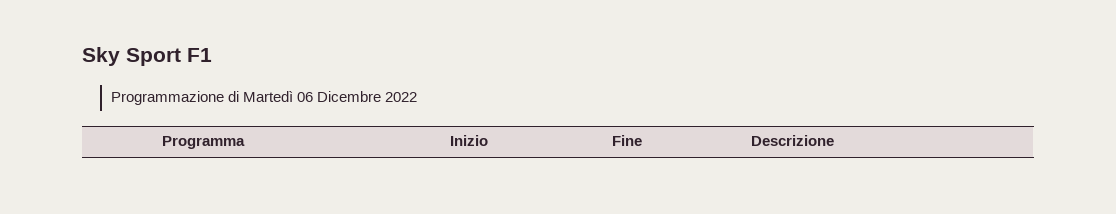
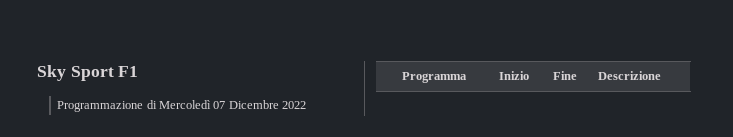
- Programmazione di Martedì 06 Dicembre 2022
+ Programmazione di Mercoledì 07 Dicembre 2022

